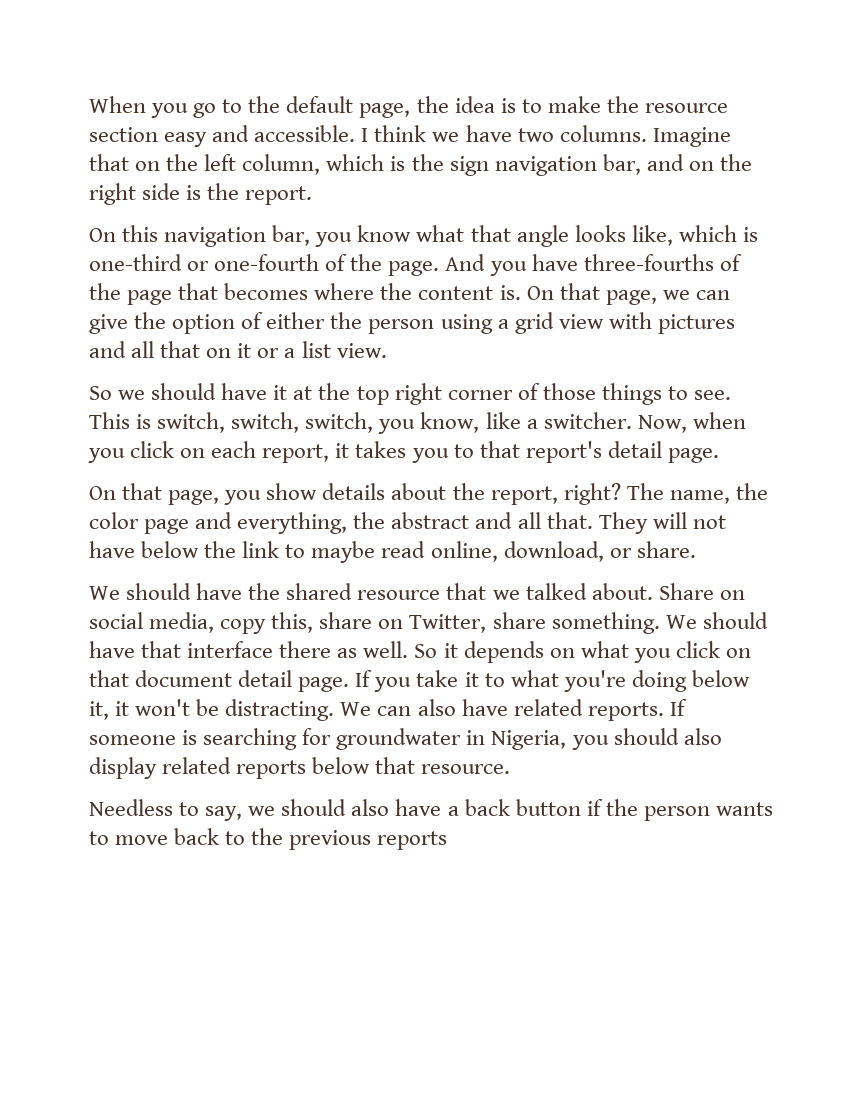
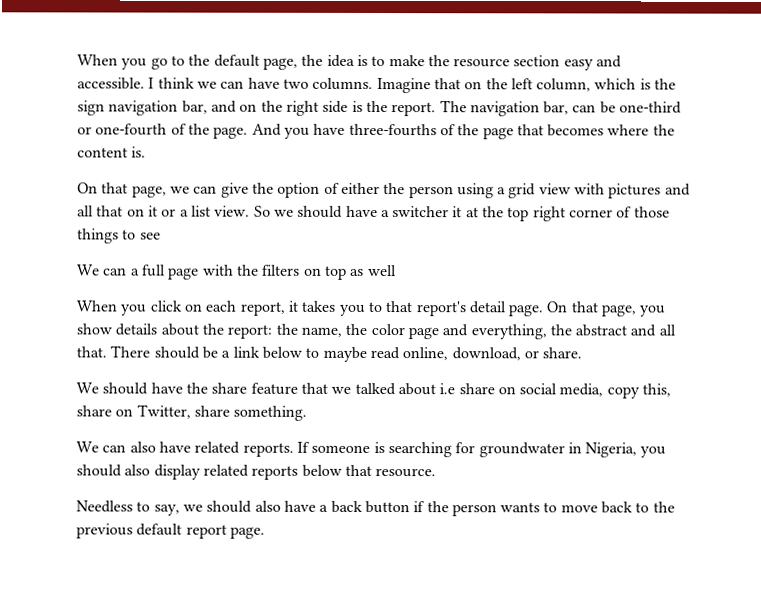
- I think we have two columns.
+ I think we can have two columns.
- Imagine that on the left column, which is the sign navigation bar, and on the right side is the report.
- On this navigation bar, you know what that angle looks like, which is one-third or one-fourth of the page.
+ Imagine that on the left column, which is the sign navigation bar, and on the right side is the report. The navigation bar, can be one-third or one-fourth of the page.
- And you have three-fourths of the page that becomes where the content is. On that page, we can give the option of either the person using a grid view with pictures and all that on it or a list view.
- So we should have it at the top right corner of those things to see. This is switch, switch, switch, you know, like a switcher. Now, when you click on each report, it takes you to that report's detail page.
- On that page, you show details about the report, right? The name, the color page and everything, the abstract and all that.
+ And you have three-fourths of the page that becomes where the content is.
+ On that page, we can give the option of either the person using a grid view with pictures and all that on it or a list view. So we should have a switcher it at the top right corner of those things to see
+ We can a full page with the filters on top as well
+ When you click on each report, it takes you to that report's detail page. On that page, you show details about the report: the name, the color page and everything, the abstract and all that.
- They will not have below the link to maybe read online, download, or share.
+ There should be a link below to maybe read online, download, or share.
- We should have the shared resource that we talked about. Share on social media, copy this, share on Twitter, share something. We should have that interface there as well. So it depends on what you click on that document detail page. If you take it to what you're doing below it, it won't be distracting. We can also have related reports.
+ We should have the share feature that we talked about i.e share on social media, copy this, share on Twitter, share something.
+ We can also have related reports.
- Needless to say, we should also have a back button if the person wants to move back to the previous reports
+ Needless to say, we should also have a back button if the person wants to move back to the previous default report page.

